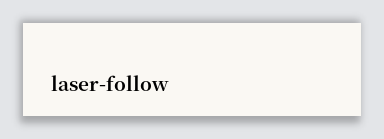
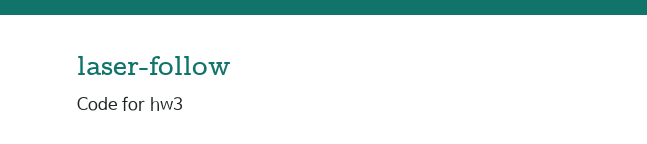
+ Code for hw3

